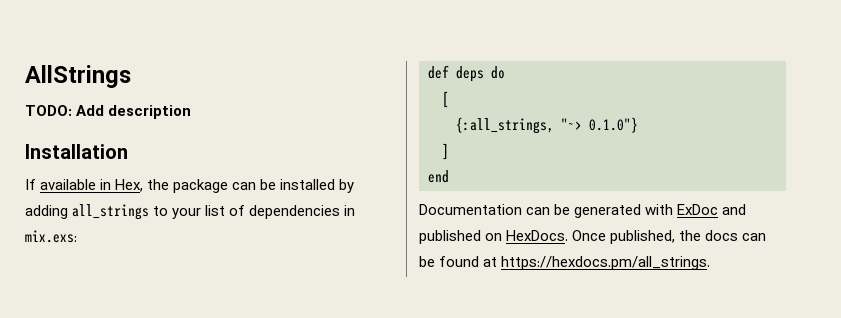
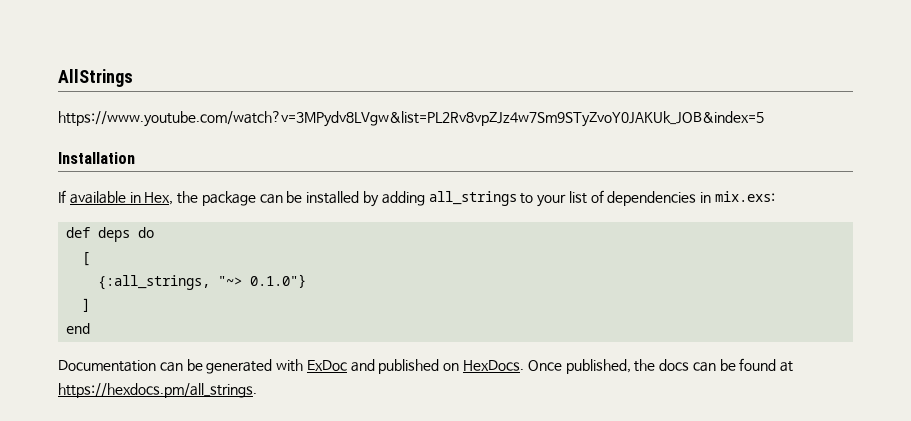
- TODO: Add description
+ https://www.youtube.com/watch?v=3MPydv8LVgw&list=PL2Rv8vpZJz4w7Sm9STyZvoY0JAKUk_JOB&index=5

